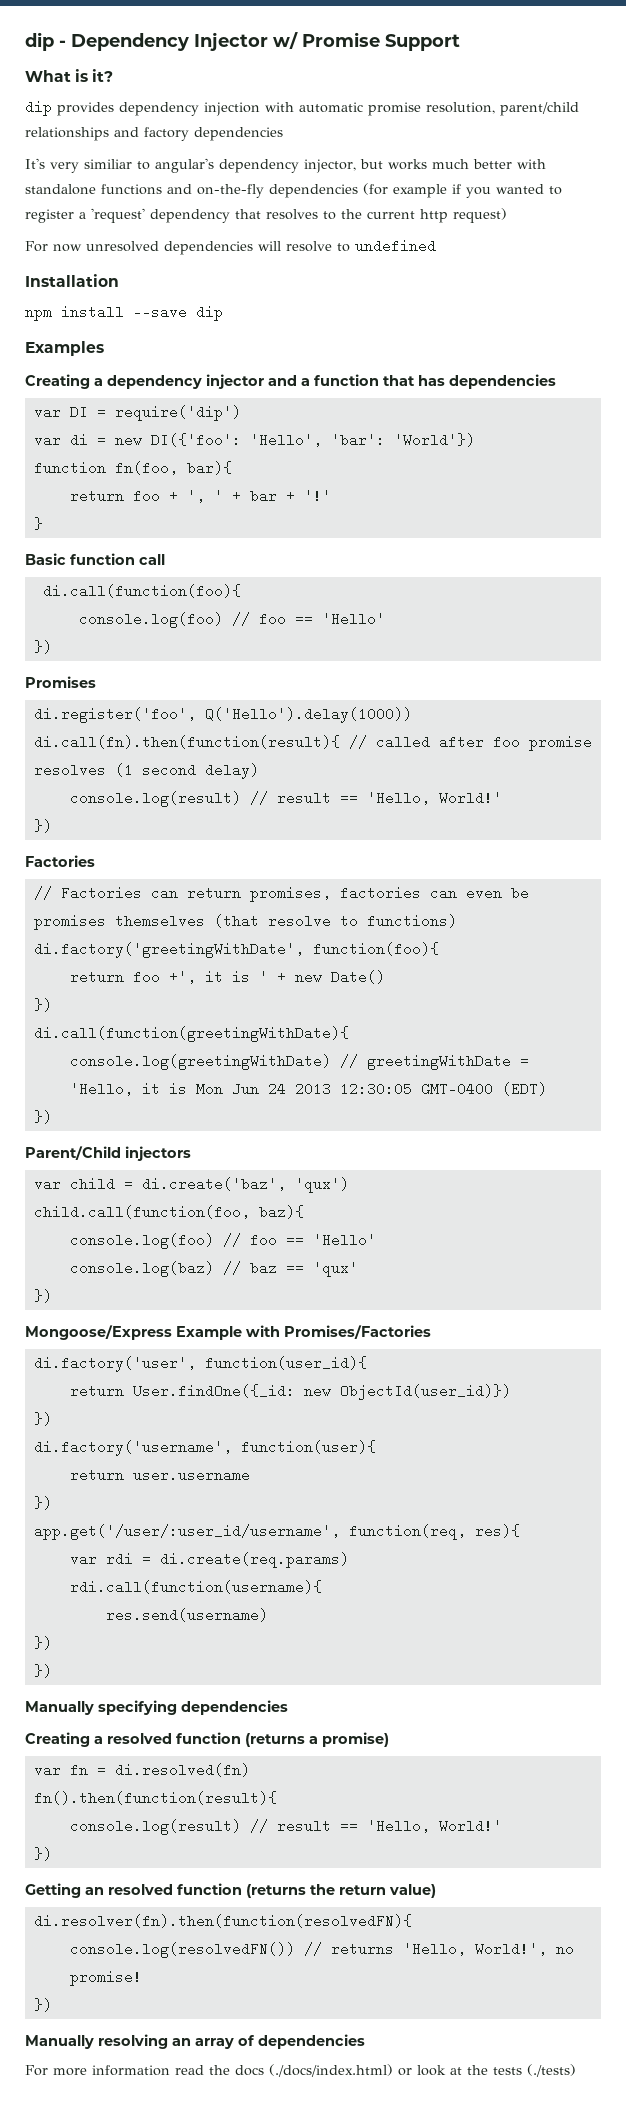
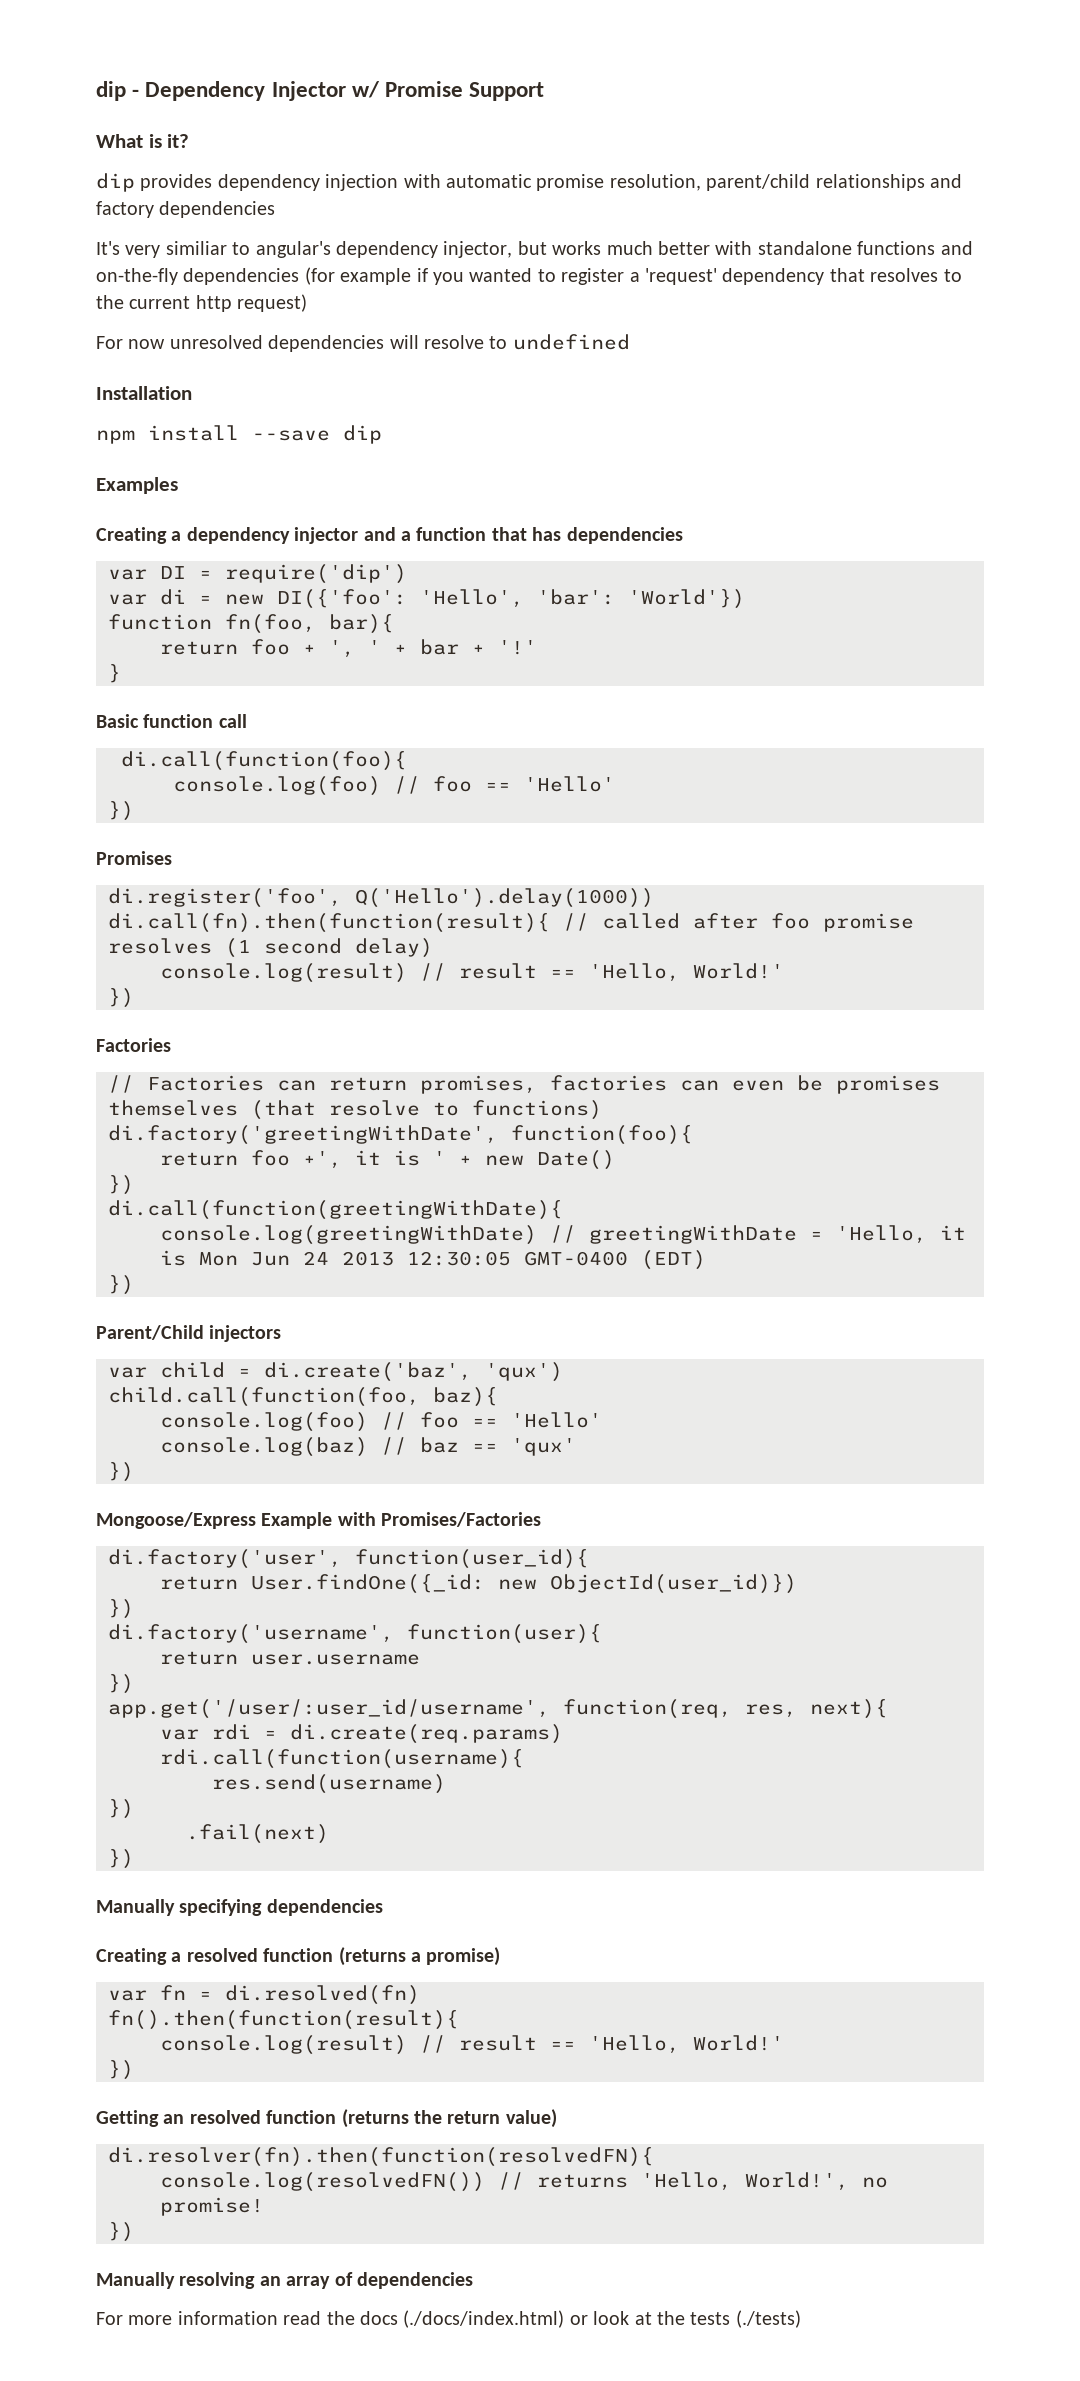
- app.get('/user/:user_id/username', function(req, res){
+ app.get('/user/:user_id/username', function(req, res, next){
+ .fail(next)

